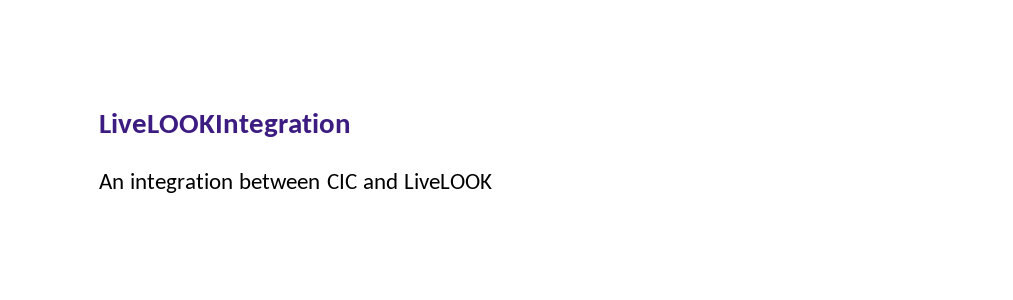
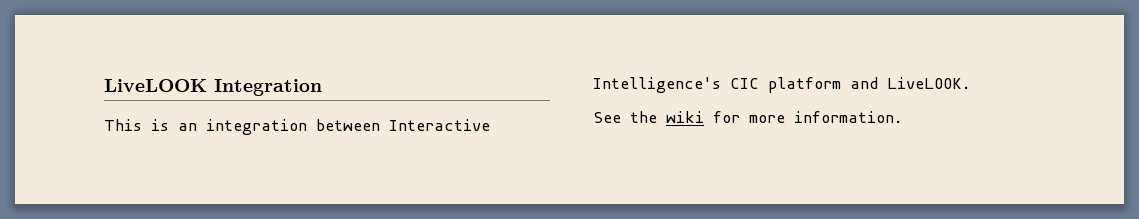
- LiveLOOKIntegration
- An integration between CIC and LiveLOOK
+ LiveLOOK Integration
+ This is an integration between Interactive Intelligence's CIC platform and LiveLOOK.
+ See the wiki for more information.

